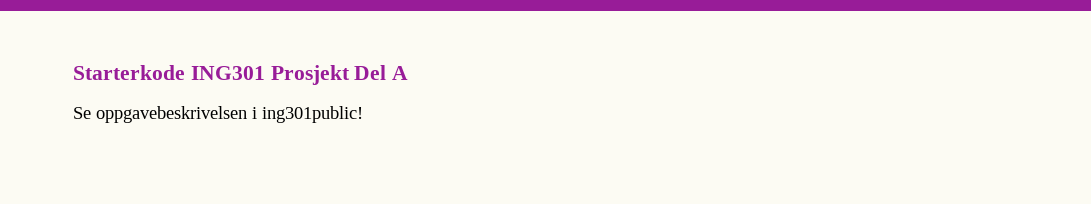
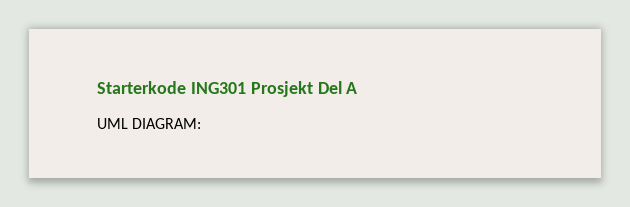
- Se oppgavebeskrivelsen i ing301public!
+ UML DIAGRAM:

